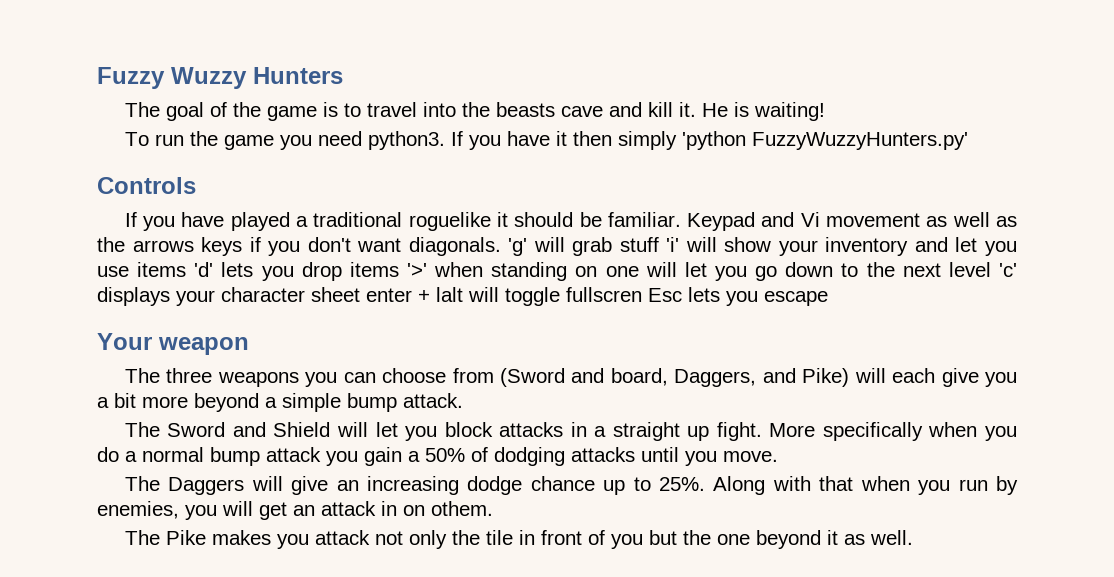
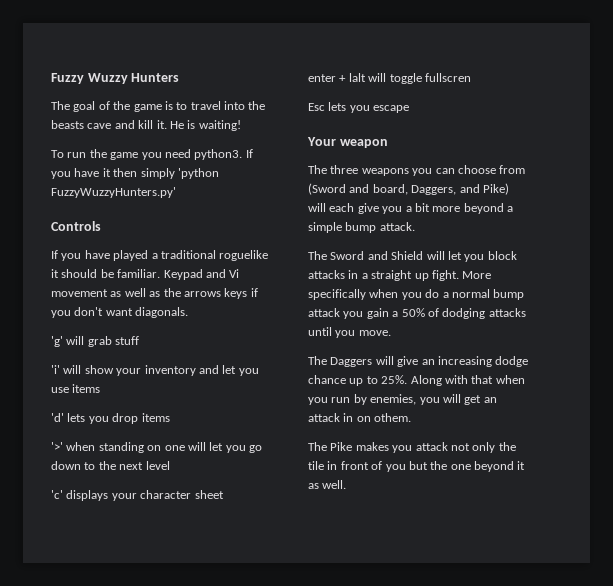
- Keypad and Vi movement as well as the arrows keys if you don't want diagonals. 'g' will grab stuff 'i' will show your inventory and let you use items 'd' lets you drop items '>' when standing on one will let you go down to the next level 'c' displays your character sheet enter + lalt will toggle fullscren Esc lets you escape
+ Keypad and Vi movement as well as the arrows keys if you don't want diagonals.
+ 'g' will grab stuff
+ 'i' will show your inventory and let you use items
+ 'd' lets you drop items
+ '>' when standing on one will let you go down to the next level
+ 'c' displays your character sheet
+ enter + lalt will toggle fullscren
+ Esc lets you escape

